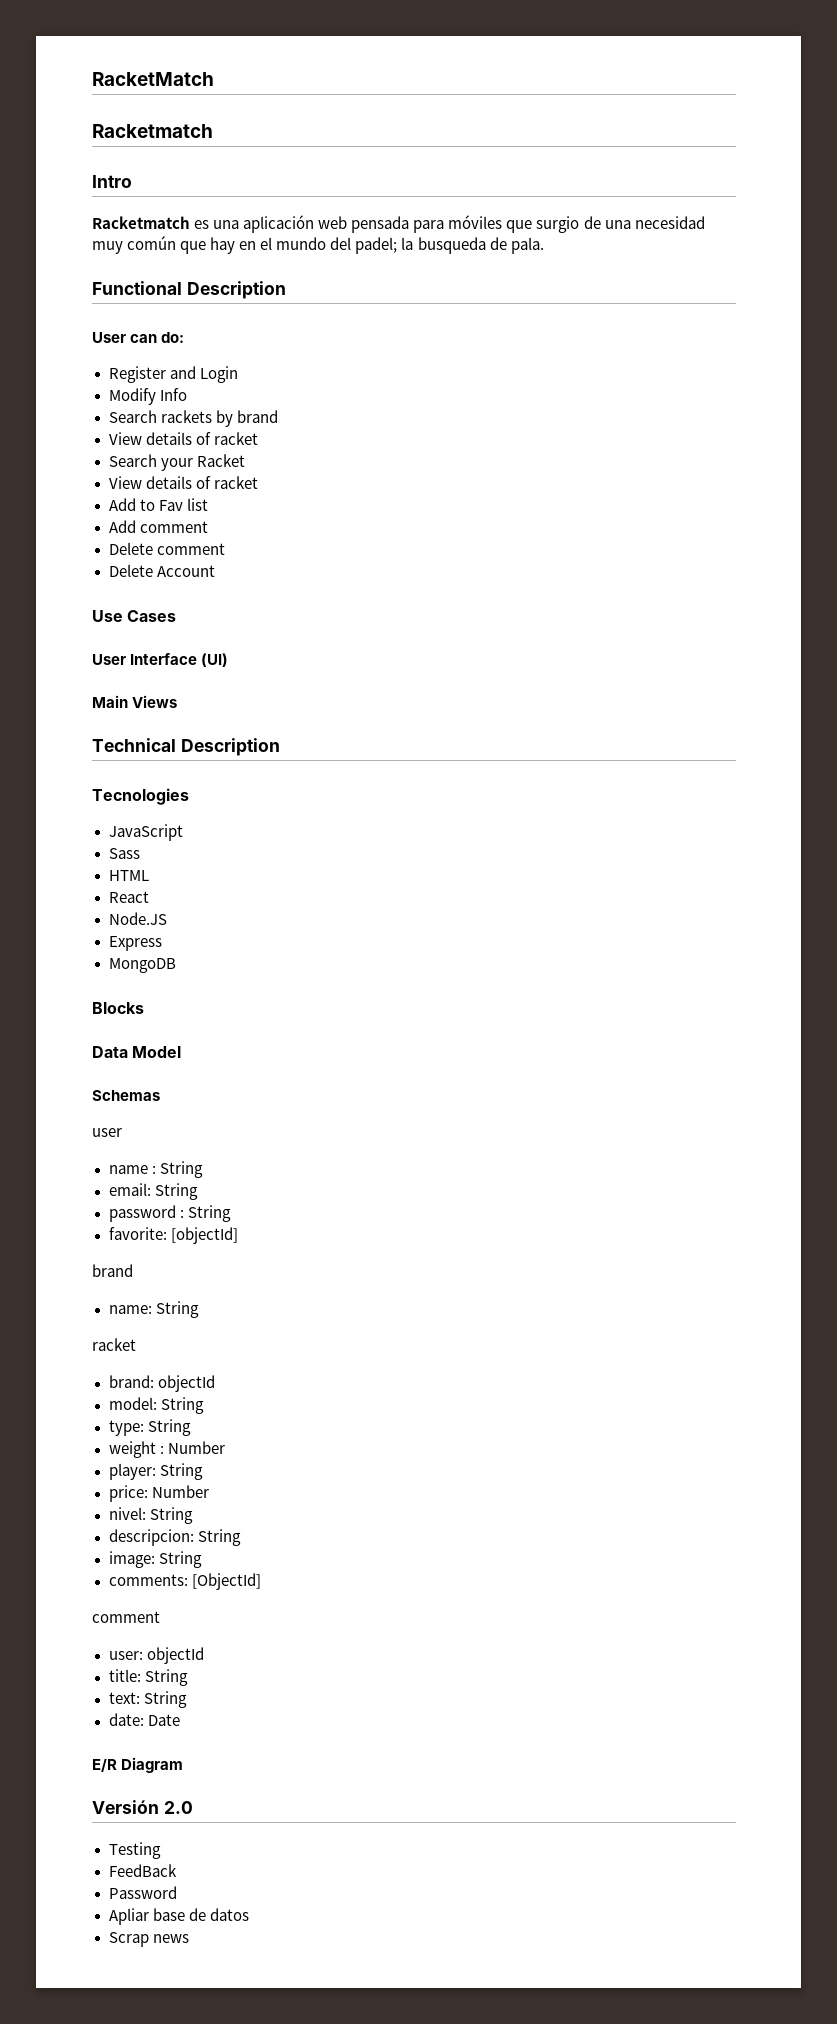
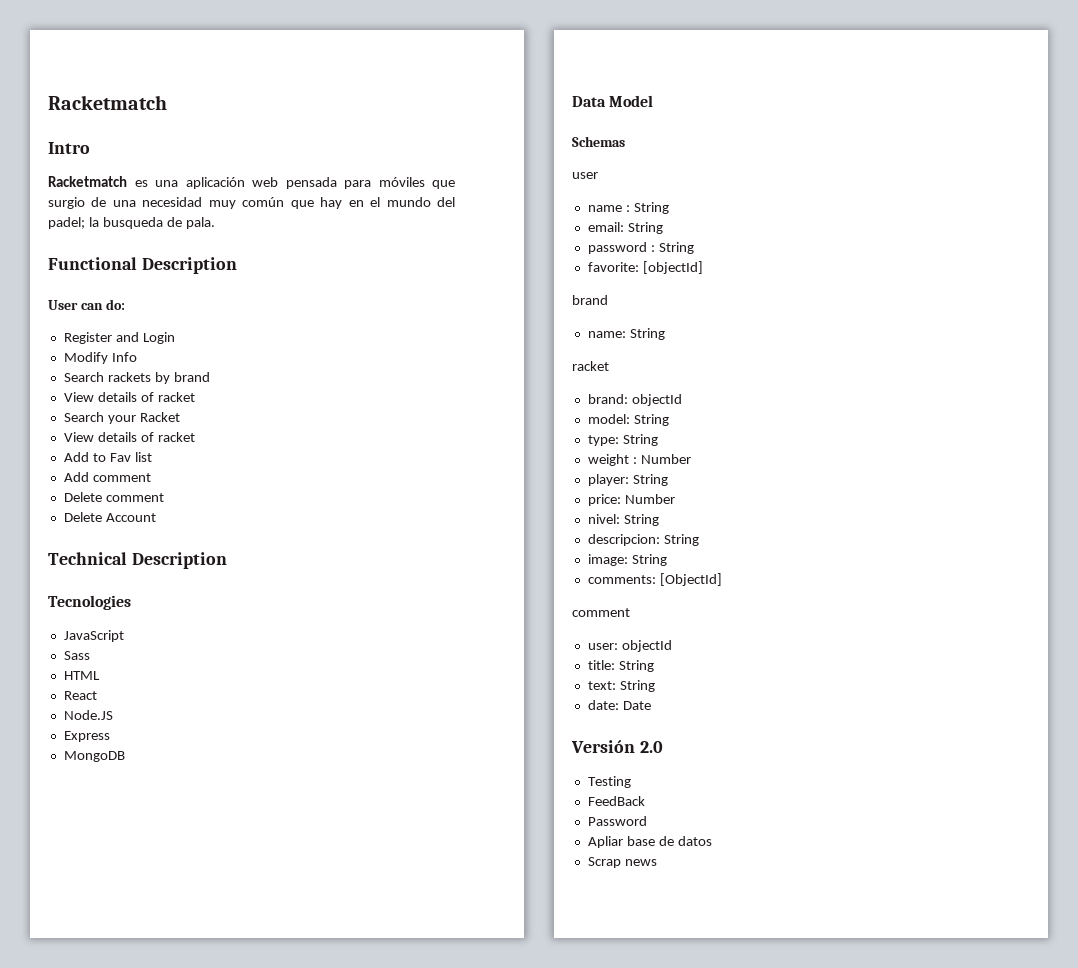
- RacketMatch
- Use Cases
- User Interface (UI)
- Main Views
- Blocks
- E/R Diagram

